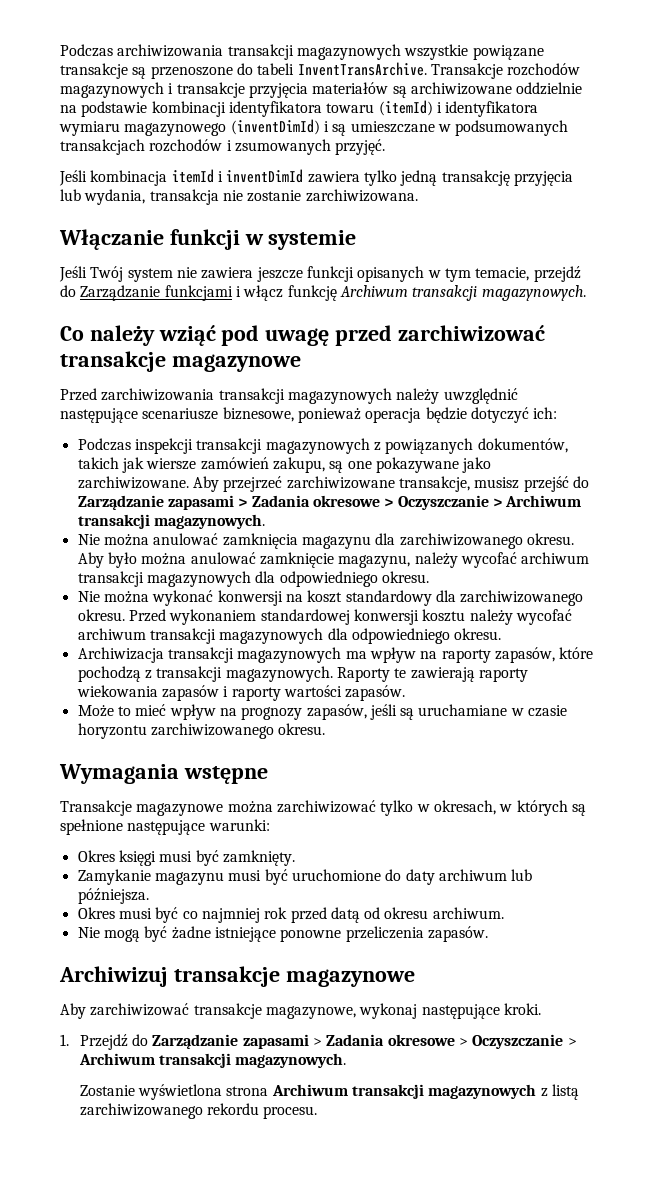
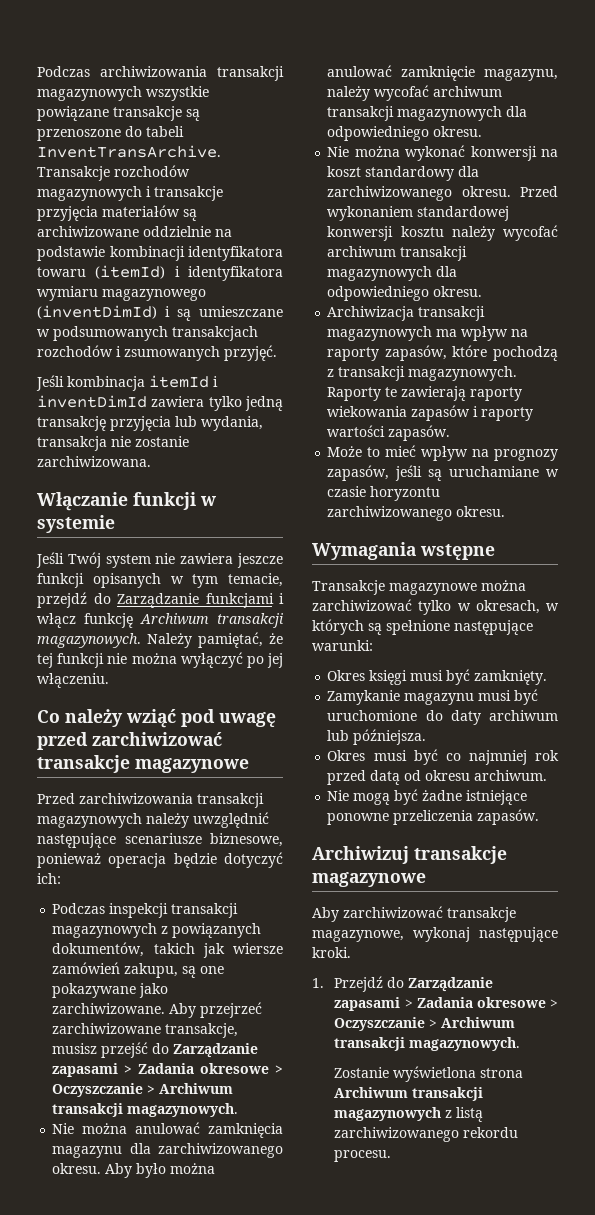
+ Należy pamiętać, że tej funkcji nie można wyłączyć po jej włączeniu.

